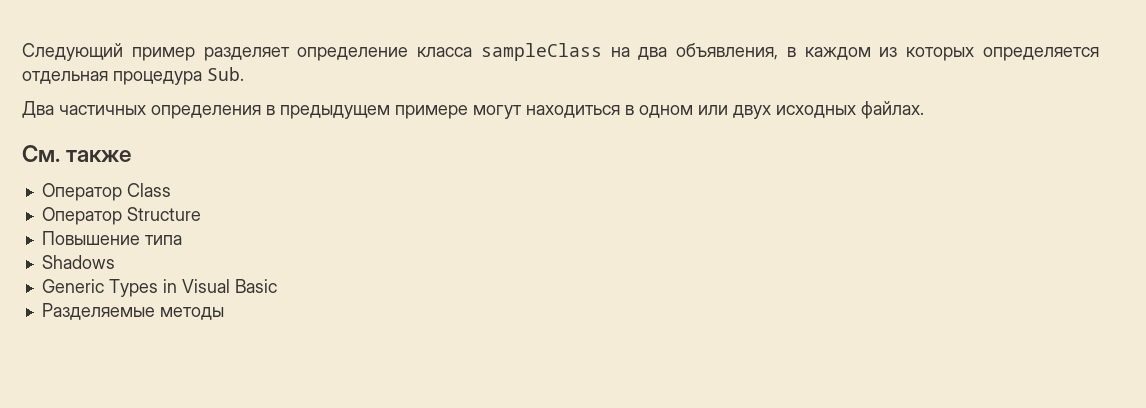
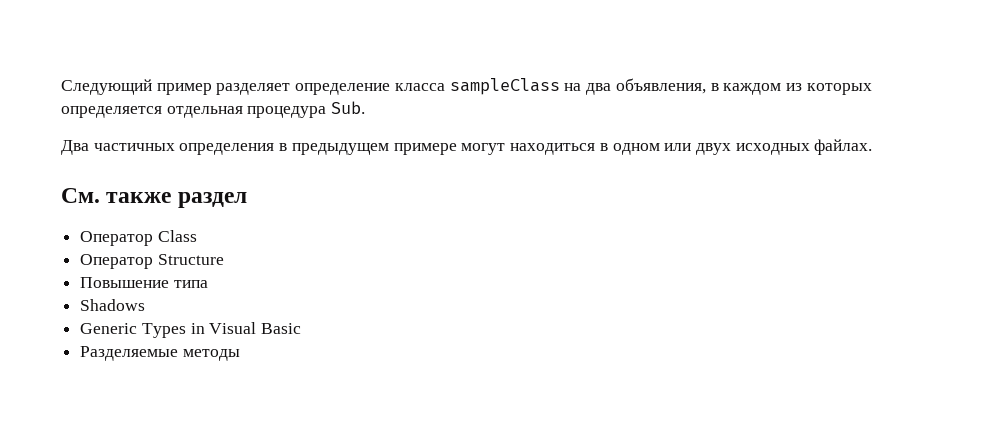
- См. также
+ См. также раздел

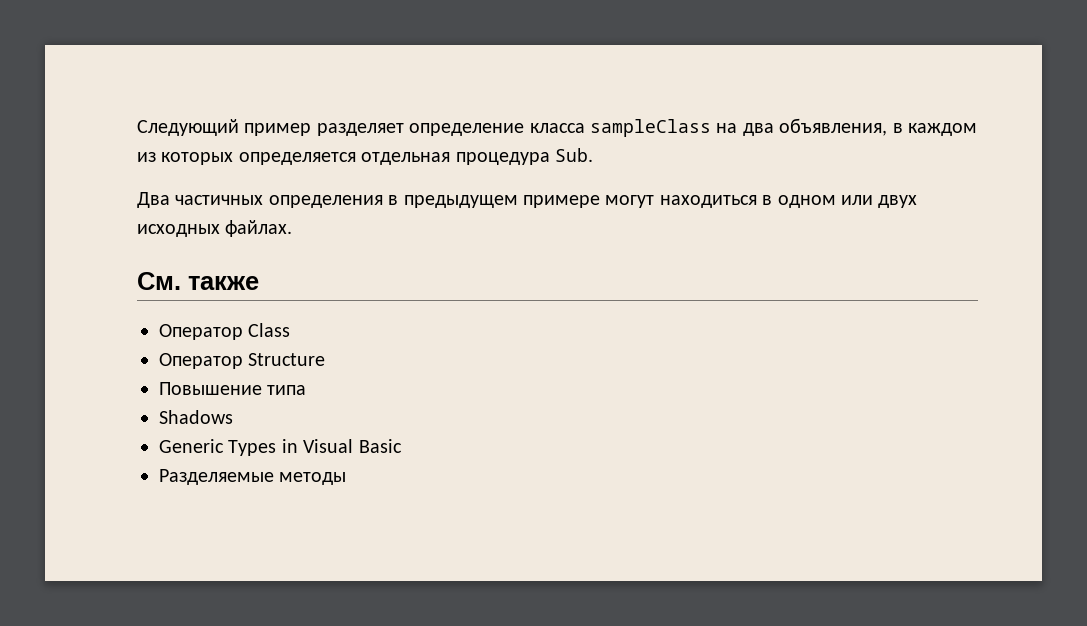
- См. также раздел
+ См. также

